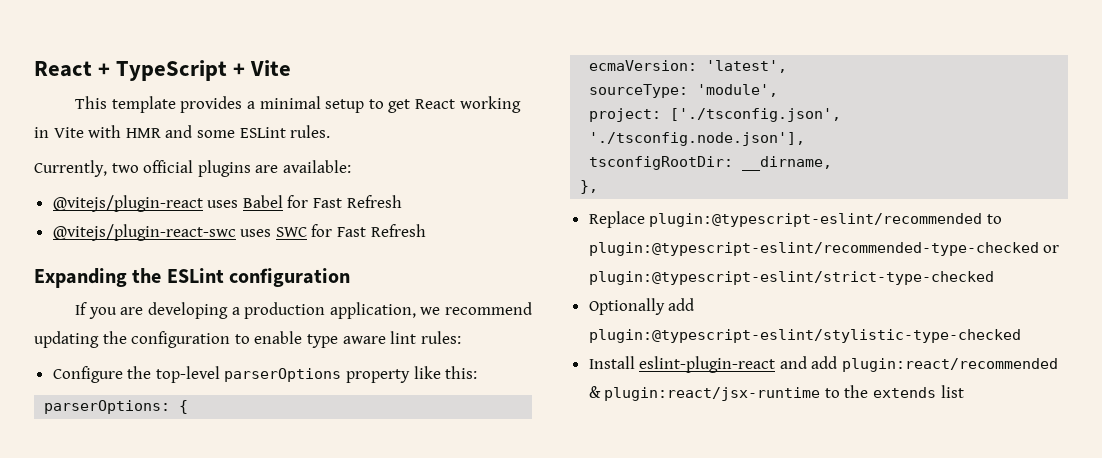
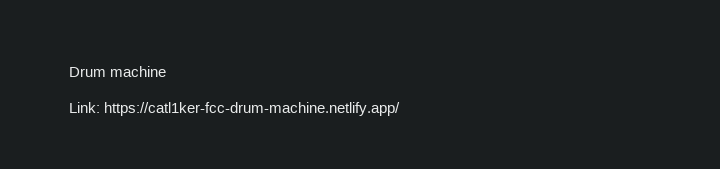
- React + TypeScript + Vite
- This template provides a minimal setup to get React working in Vite with HMR and some ESLint rules.
- Currently, two official plugins are available:
- @vitejs/plugin-react uses Babel for Fast Refresh
- @vitejs/plugin-react-swc uses SWC for Fast Refresh
- Expanding the ESLint configuration
- If you are developing a production application, we recommend updating the configuration to enable type aware lint rules:
- Configure the top-level parserOptions property like this:
- parserOptions: {
- ecmaVersion: 'latest',
- sourceType: 'module',
- project: ['./tsconfig.json', './tsconfig.node.json'],
- tsconfigRootDir: __dirname,
- },
- Replace plugin:@typescript-eslint/recommended to plugin:@typescript-eslint/recommended-type-checked or plugin:@typescript-eslint/strict-type-checked
- Optionally add plugin:@typescript-eslint/stylistic-type-checked
- Install eslint-plugin-react and add plugin:react/recommended & plugin:react/jsx-runtime to the extends list
+ Drum machine
+ Link: https://catl1ker-fcc-drum-machine.netlify.app/

